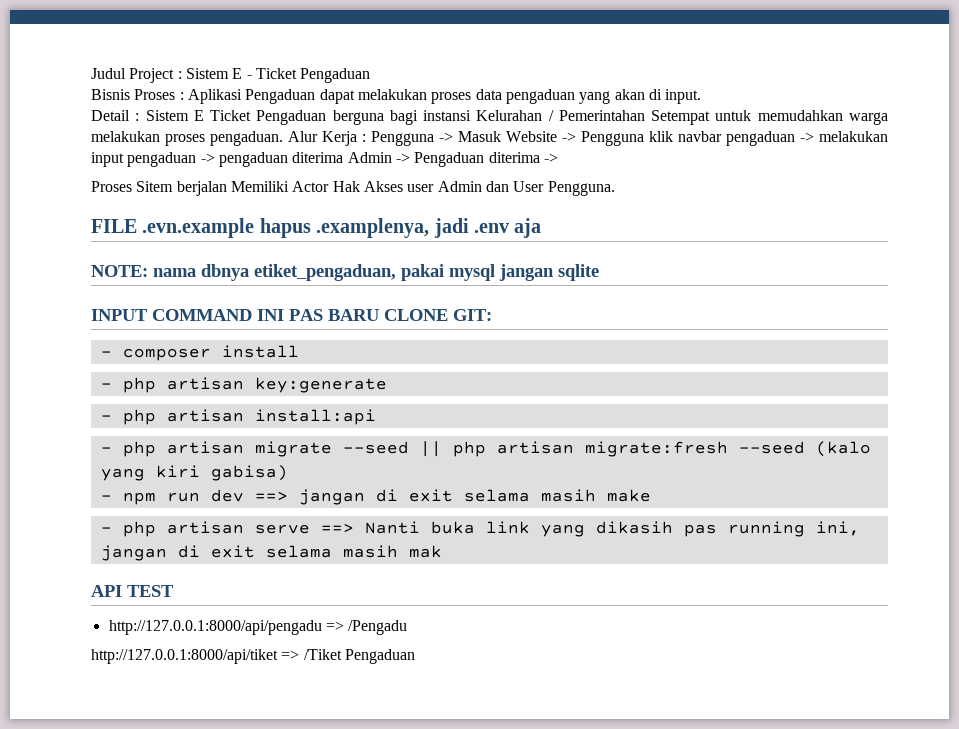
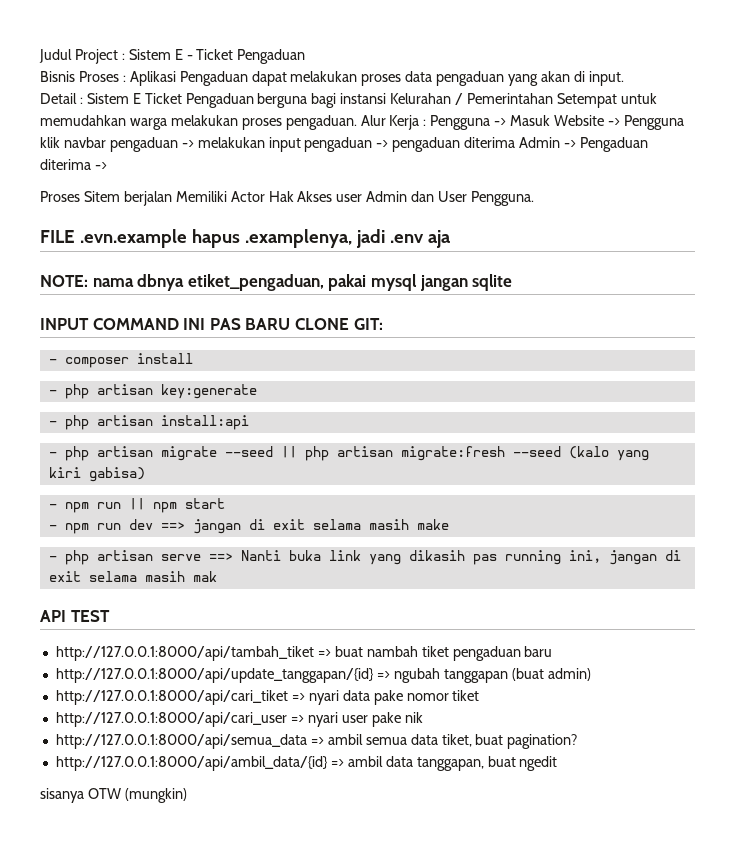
+ - npm run || npm start
- http://127.0.0.1:8000/api/pengadu => /Pengadu
- http://127.0.0.1:8000/api/tiket => /Tiket Pengaduan
+ http://127.0.0.1:8000/api/tambah_tiket => buat nambah tiket pengaduan baru
+ http://127.0.0.1:8000/api/update_tanggapan/{id} => ngubah tanggapan (buat admin)
+ http://127.0.0.1:8000/api/cari_tiket => nyari data pake nomor tiket
+ http://127.0.0.1:8000/api/cari_user => nyari user pake nik
+ http://127.0.0.1:8000/api/semua_data => ambil semua data tiket, buat pagination?
+ http://127.0.0.1:8000/api/ambil_data/{id} => ambil data tanggapan, buat ngedit
+ sisanya OTW (mungkin)

